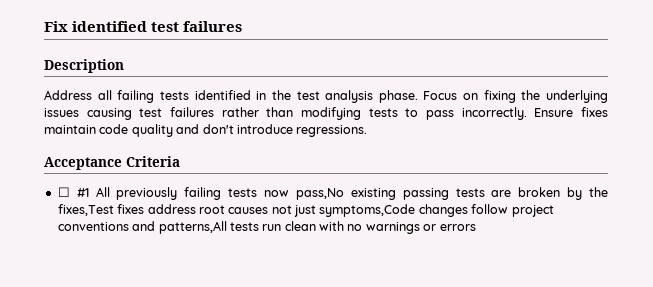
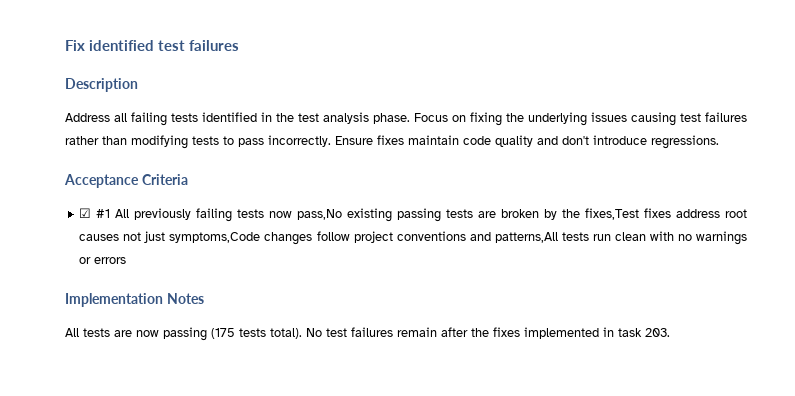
- ☐ #1 All previously failing tests now pass,No existing passing tests are broken by the fixes,Test fixes address root causes not just symptoms,Code changes follow project conventions and patterns,All tests run clean with no warnings or errors
+ ☑ #1 All previously failing tests now pass,No existing passing tests are broken by the fixes,Test fixes address root causes not just symptoms,Code changes follow project conventions and patterns,All tests run clean with no warnings or errors
+ Implementation Notes
+ All tests are now passing (175 tests total). No test failures remain after the fixes implemented in task 203.

